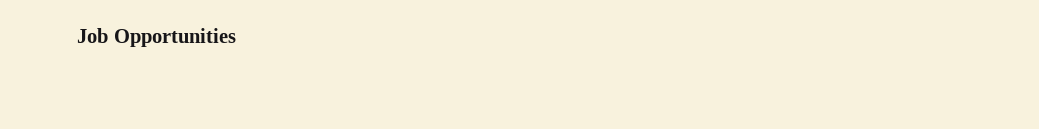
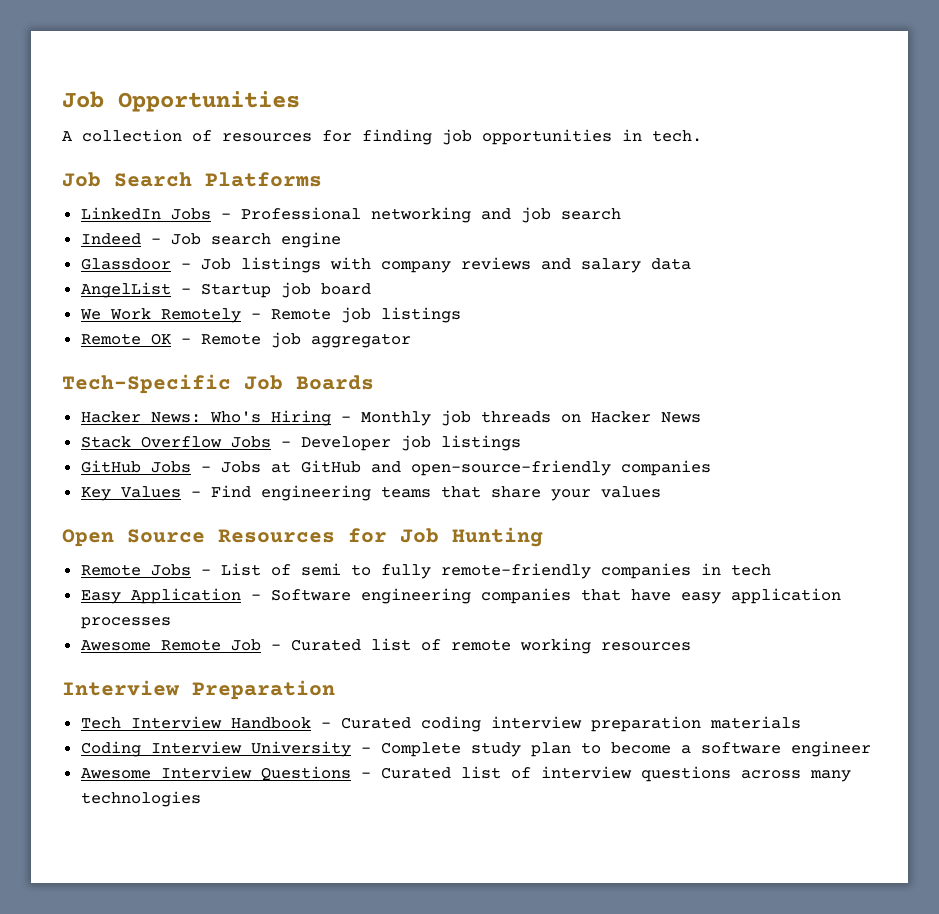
+ A collection of resources for finding job opportunities in tech.
+ Job Search Platforms
+ LinkedIn Jobs - Professional networking and job search
+ Indeed - Job search engine
+ Glassdoor - Job listings with company reviews and salary data
+ AngelList - Startup job board
+ We Work Remotely - Remote job listings
+ Remote OK - Remote job aggregator
+ Tech-Specific Job Boards
+ Hacker News: Who's Hiring - Monthly job threads on Hacker News
+ Stack Overflow Jobs - Developer job listings
+ GitHub Jobs - Jobs at GitHub and open-source-friendly companies
+ Key Values - Find engineering teams that share your values
+ Open Source Resources for Job Hunting
+ Remote Jobs - List of semi to fully remote-friendly companies in tech
+ Easy Application - Software engineering companies that have easy application processes
+ Awesome Remote Job - Curated list of remote working resources
+ Interview Preparation
+ Tech Interview Handbook - Curated coding interview preparation materials
+ Coding Interview University - Complete study plan to become a software engineer
+ Awesome Interview Questions - Curated list of interview questions across many technologies

